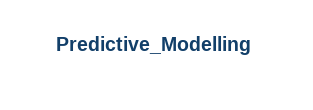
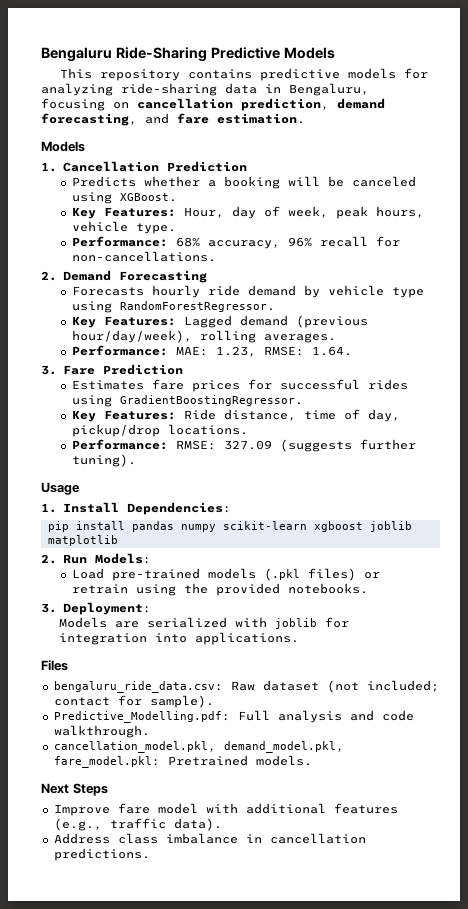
- Predictive_Modelling
+ Bengaluru Ride-Sharing Predictive Models
+ This repository contains predictive models for analyzing ride-sharing data in Bengaluru, focusing on cancellation prediction, demand forecasting, and fare estimation.
+ Models
+ 1. Cancellation Prediction
+ Predicts whether a booking will be canceled using XGBoost.
+ Key Features: Hour, day of week, peak hours, vehicle type.
+ Performance: 68% accuracy, 96% recall for non-cancellations.
+ 2. Demand Forecasting
+ Forecasts hourly ride demand by vehicle type using RandomForestRegressor.
+ Key Features: Lagged demand (previous hour/day/week), rolling averages.
+ Performance: MAE: 1.23, RMSE: 1.64.
+ 3. Fare Prediction
+ Estimates fare prices for successful rides using GradientBoostingRegressor.
+ Key Features: Ride distance, time of day, pickup/drop locations.
+ Performance: RMSE: 327.09 (suggests further tuning).
+ Usage
+ 1. Install Dependencies:
+ pip install pandas numpy scikit-learn xgboost joblib matplotlib
+ 2. Run Models:
+ Load pre-trained models (.pkl files) or retrain using the provided notebooks.
+ 3. Deployment:
+ Models are serialized with joblib for integration into applications.
+ Files
+ bengaluru_ride_data.csv: Raw dataset (not included; contact for sample).
+ Predictive_Modelling.pdf: Full analysis and code walkthrough.
+ cancellation_model.pkl, demand_model.pkl, fare_model.pkl: Pretrained models.
+ Next Steps
+ Improve fare model with additional features (e.g., traffic data).
+ Address class imbalance in cancellation predictions.

